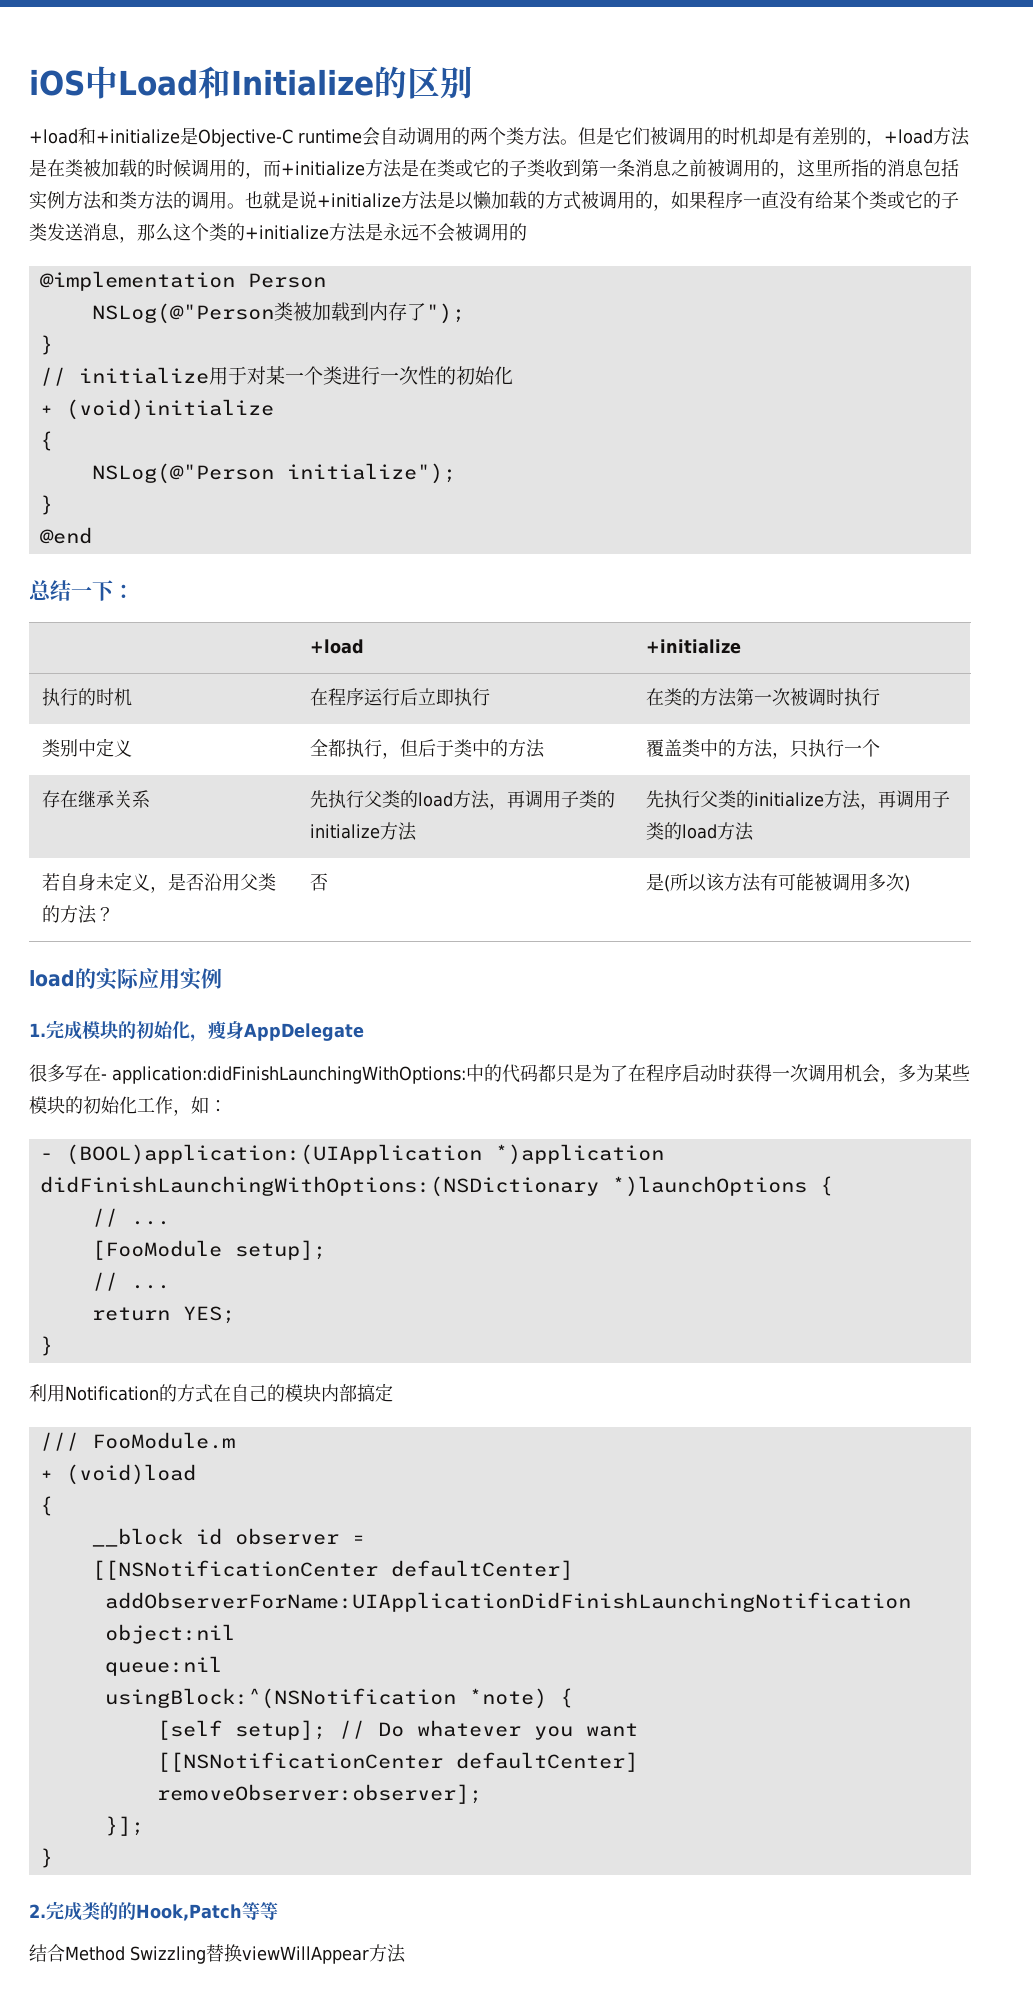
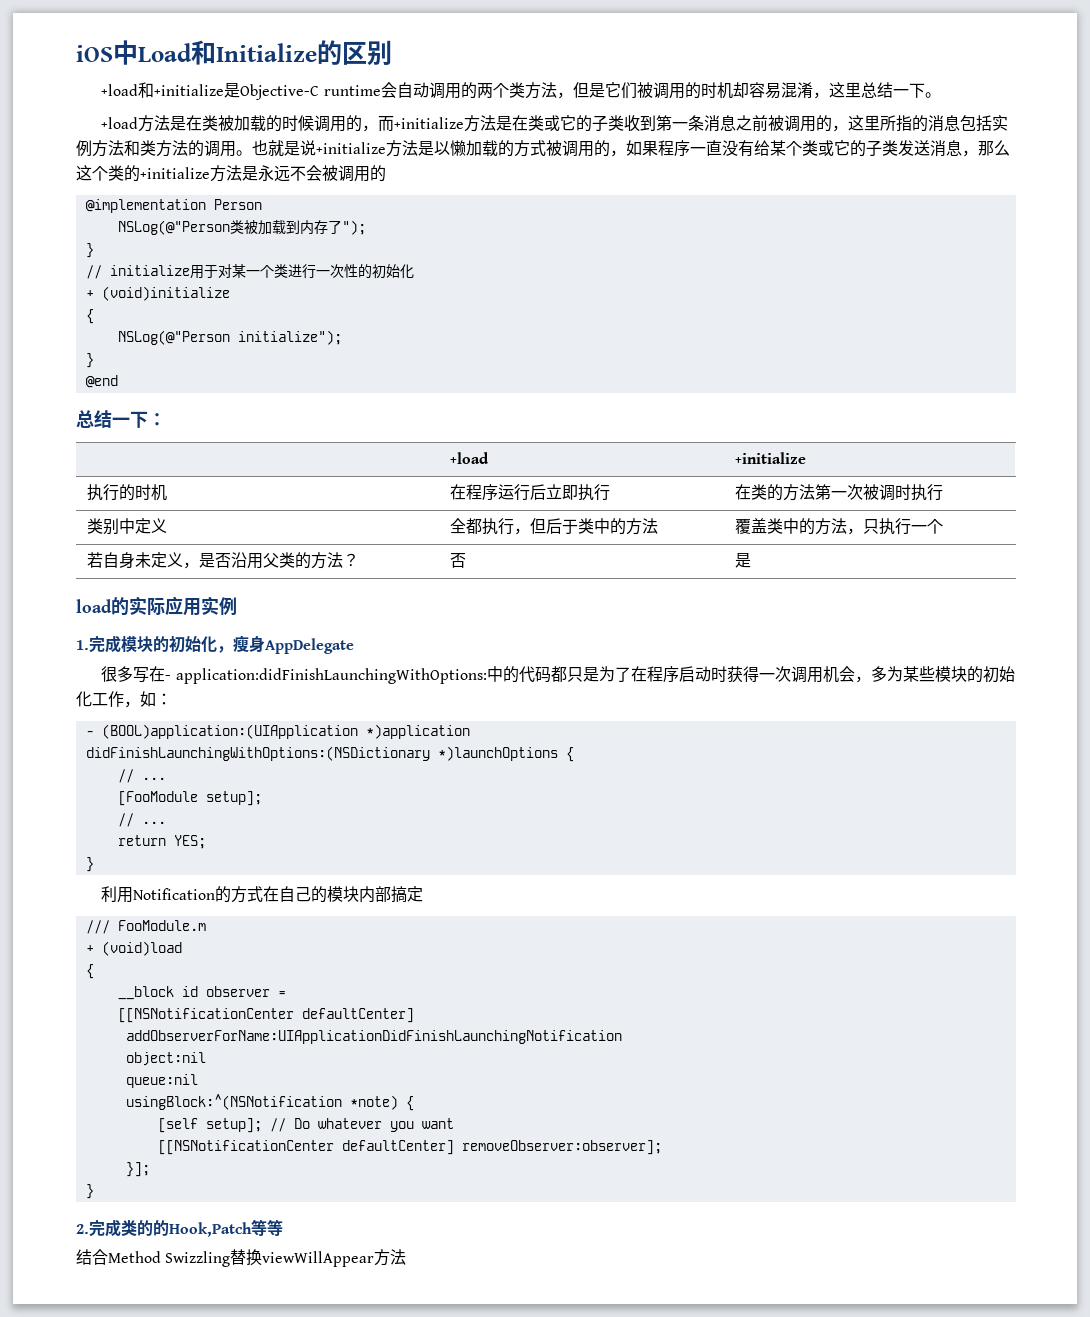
- +load和+initialize是Objective-C runtime会自动调用的两个类方法。但是它们被调用的时机却是有差别的，+load方法是在类被加载的时候调用的，而+initialize方法是在类或它的子类收到第一条消息之前被调用的，这里所指的消息包括实例方法和类方法的调用。
+ +load和+initialize是Objective-C runtime会自动调用的两个类方法，但是它们被调用的时机却容易混淆，这里总结一下。
+ +load方法是在类被加载的时候调用的，而+initialize方法是在类或它的子类收到第一条消息之前被调用的，这里所指的消息包括实例方法和类方法的调用。
- 存在继承关系 | 先执行父类的load方法，再调用子类的initialize方法 | 先执行父类的initialize方法，再调用子类的load方法
- 若自身未定义，是否沿用父类的方法？ | 否 | 是(所以该方法有可能被调用多次)
+ 若自身未定义，是否沿用父类的方法？ | 否 | 是

